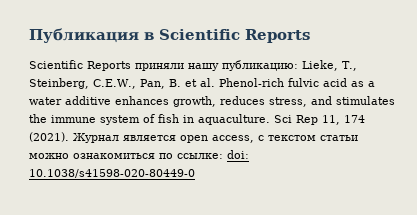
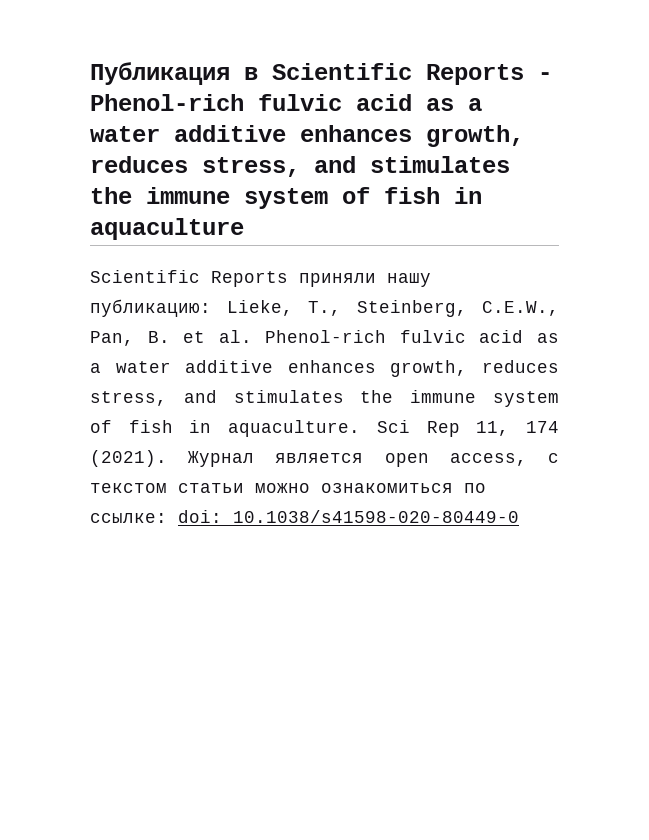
- Публикация в Scientific Reports
+ Публикация в Scientific Reports - Phenol-rich fulvic acid as a water additive enhances growth, reduces stress, and stimulates the immune system of fish in aquaculture

